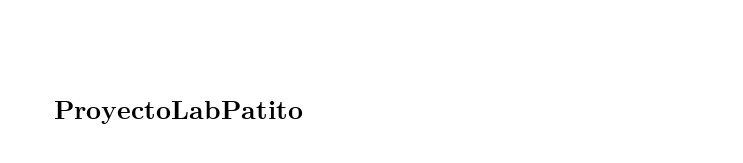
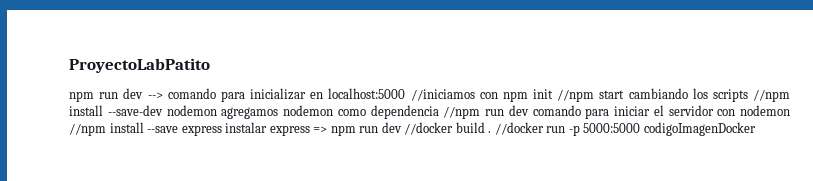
+ npm run dev --> comando para inicializar en localhost:5000 //iniciamos con npm init //npm start cambiando los scripts //npm install --save-dev nodemon agregamos nodemon como dependencia //npm run dev comando para iniciar el servidor con nodemon //npm install --save express instalar express => npm run dev //docker build . //docker run -p 5000:5000 codigoImagenDocker

